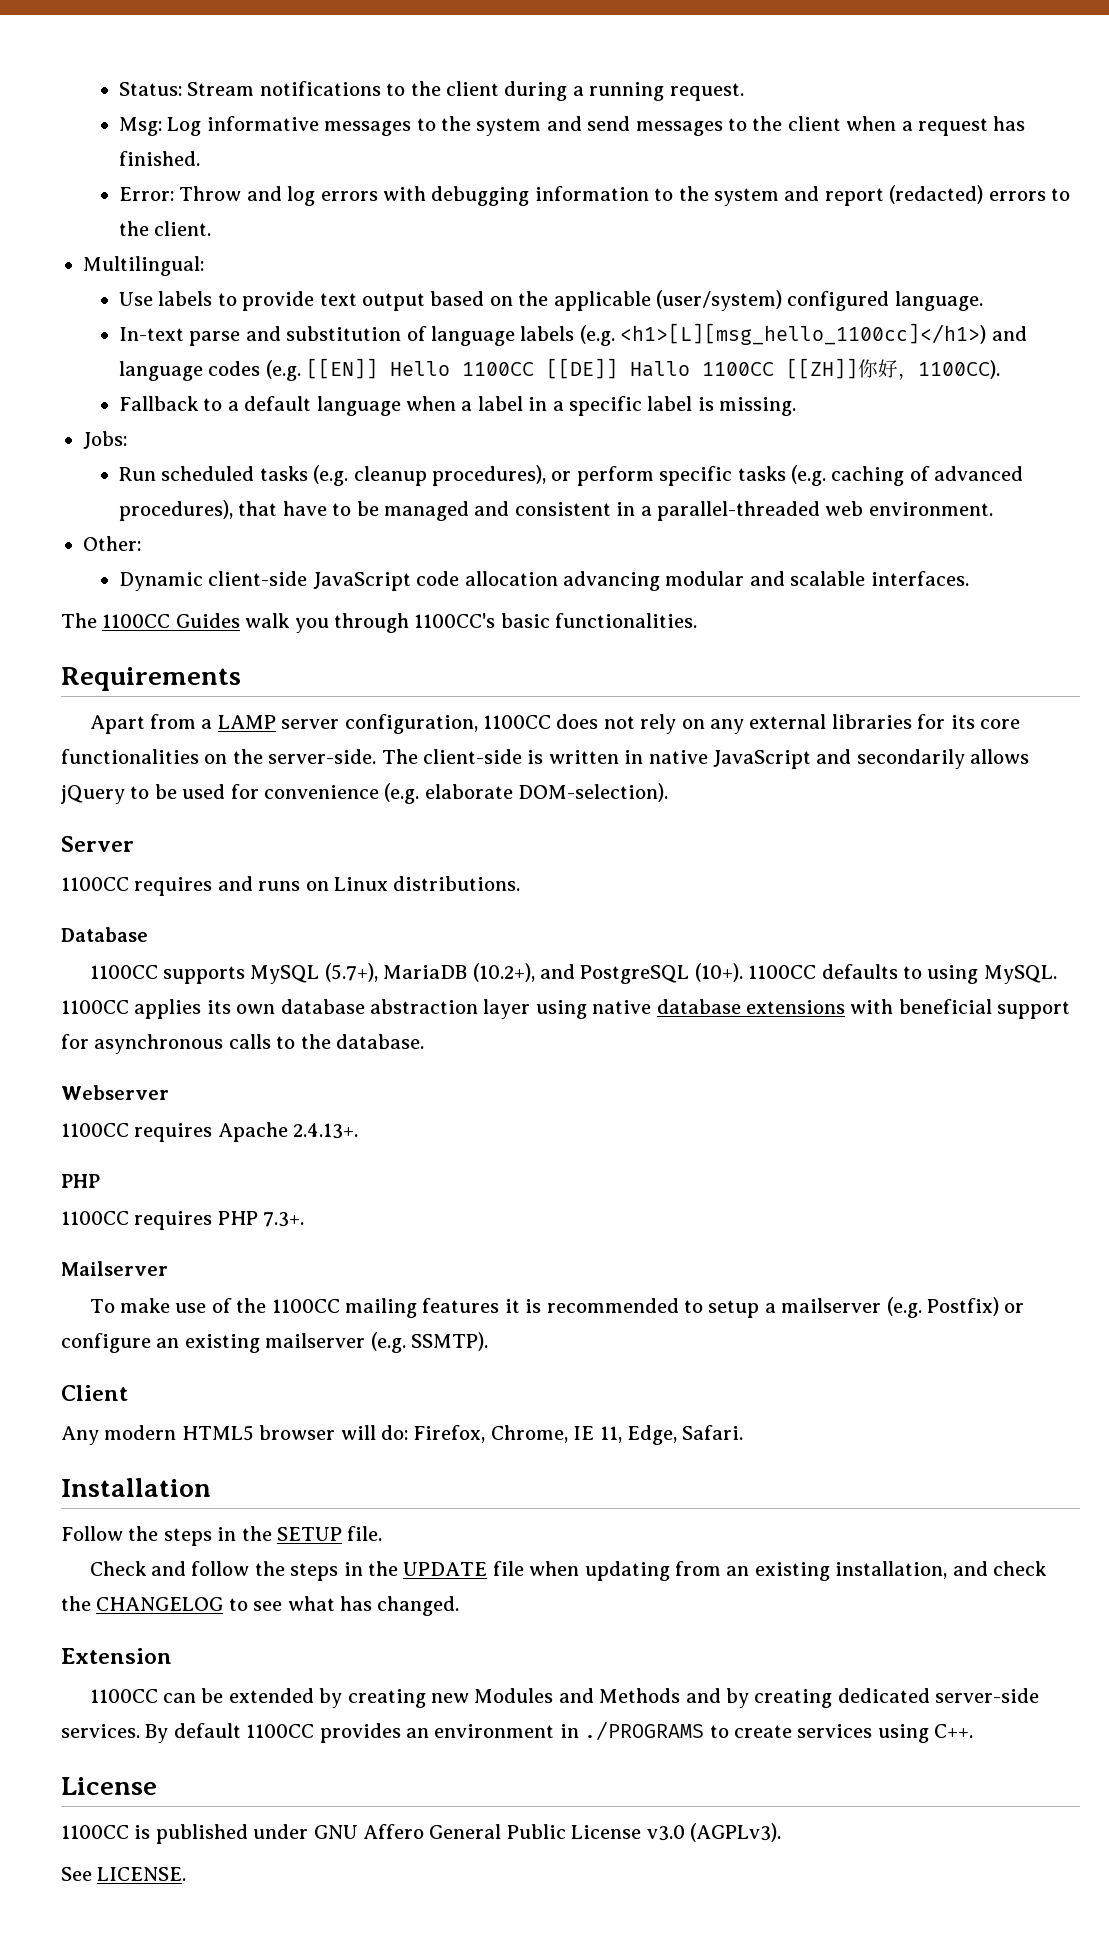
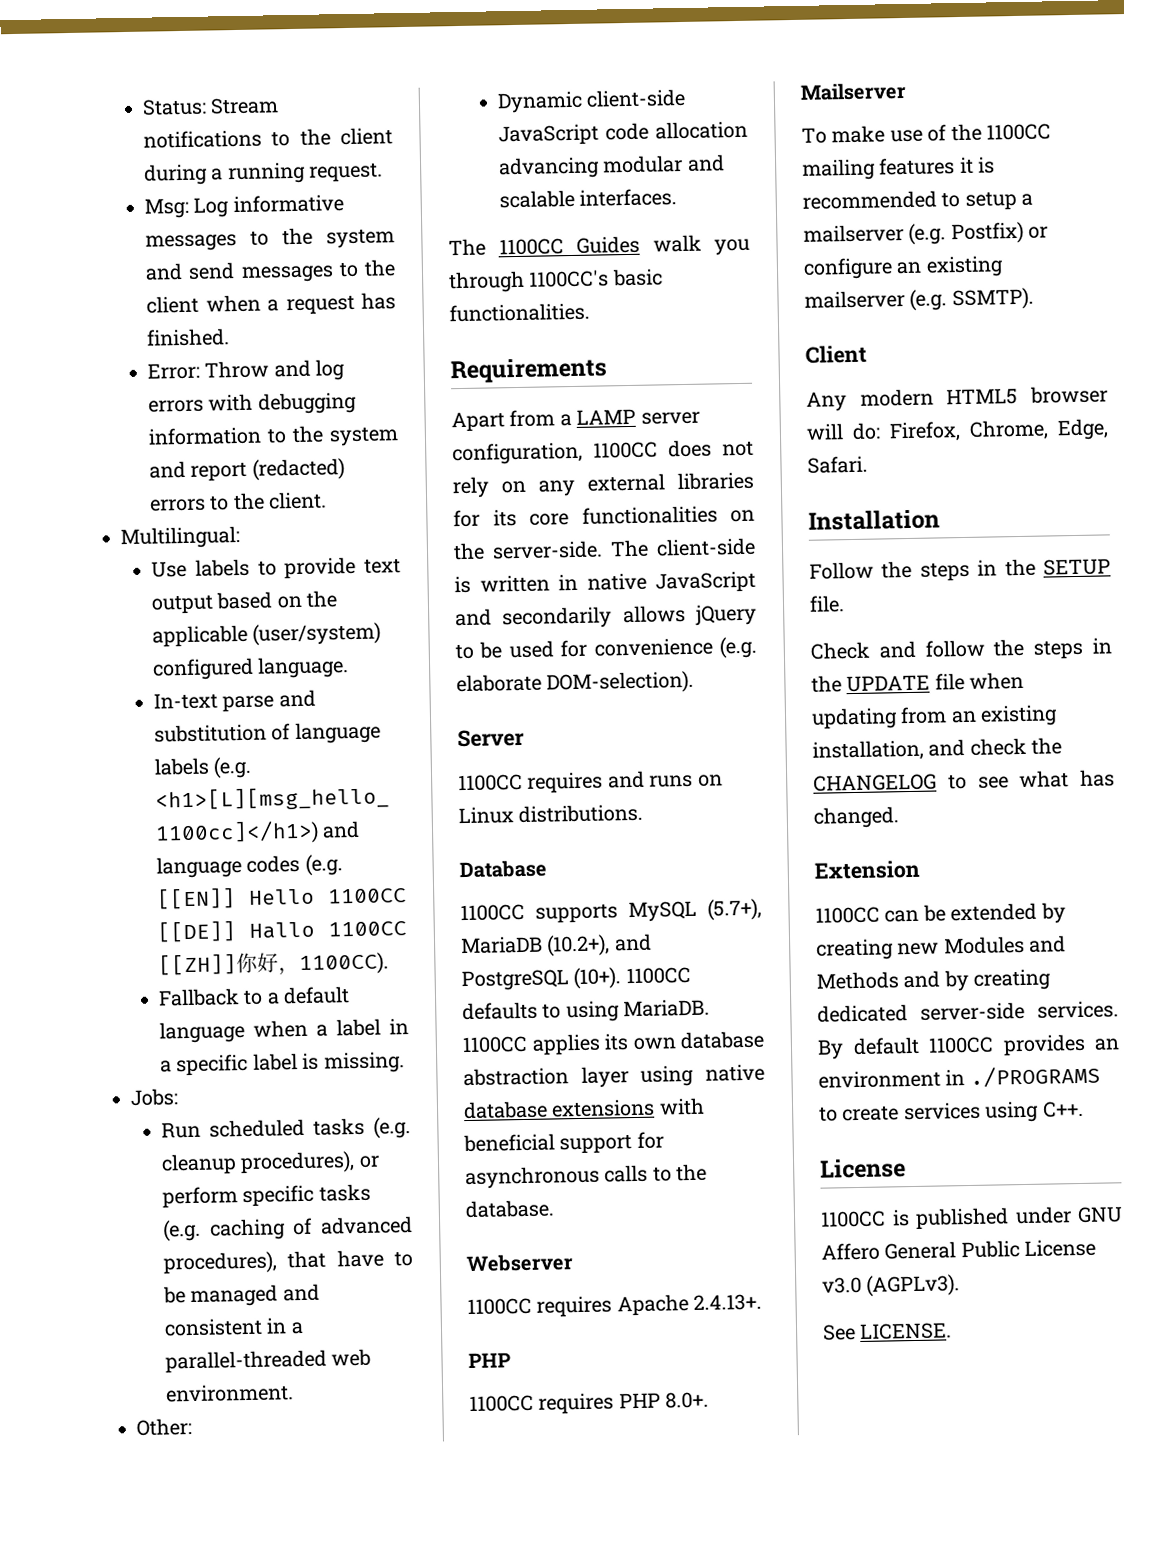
- 1100CC defaults to using MySQL.
+ 1100CC defaults to using MariaDB.
- 1100CC requires PHP 7.3+.
+ 1100CC requires PHP 8.0+.
- Any modern HTML5 browser will do: Firefox, Chrome, IE 11, Edge, Safari.
+ Any modern HTML5 browser will do: Firefox, Chrome, Edge, Safari.

